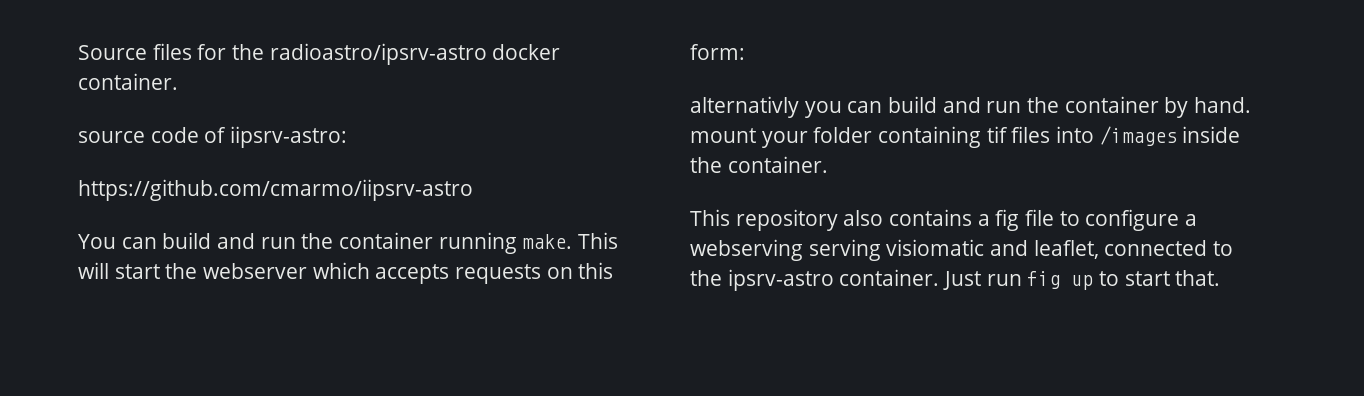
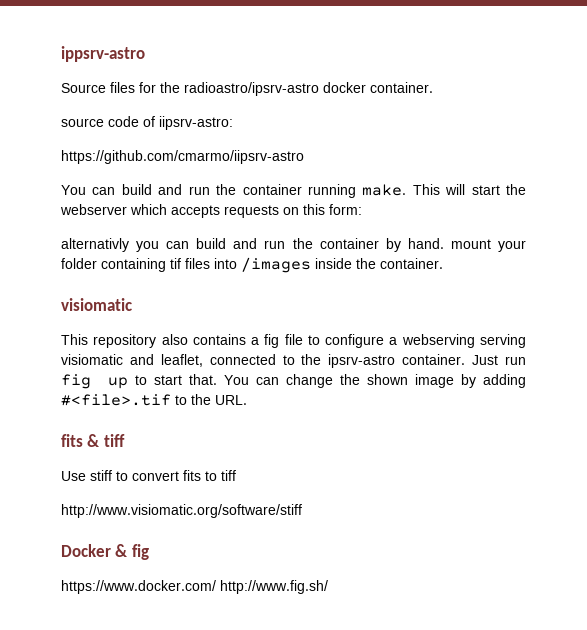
+ ippsrv-astro
  alternativly you can build and run the container by hand. mount your folder containing tif files into /images inside the container.
+ visiomatic
+ You can change the shown image by adding #<file>.tif to the URL.
+ fits & tiff
+ Use stiff to convert fits to tiff
+ http://www.visiomatic.org/software/stiff
+ Docker & fig
+ https://www.docker.com/ http://www.fig.sh/

